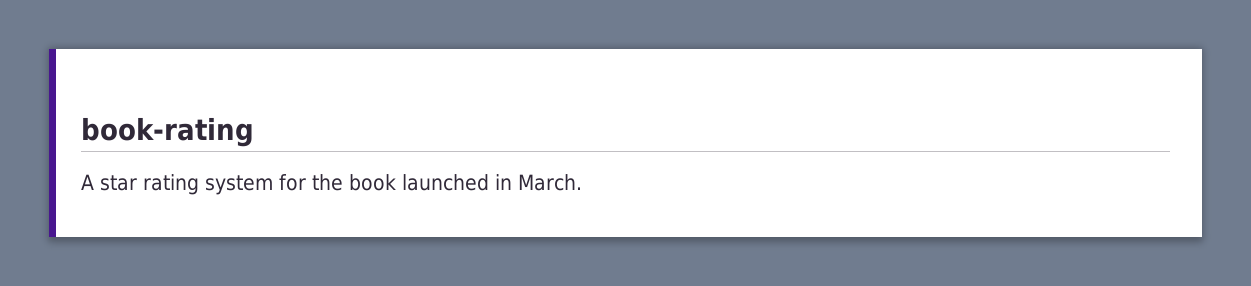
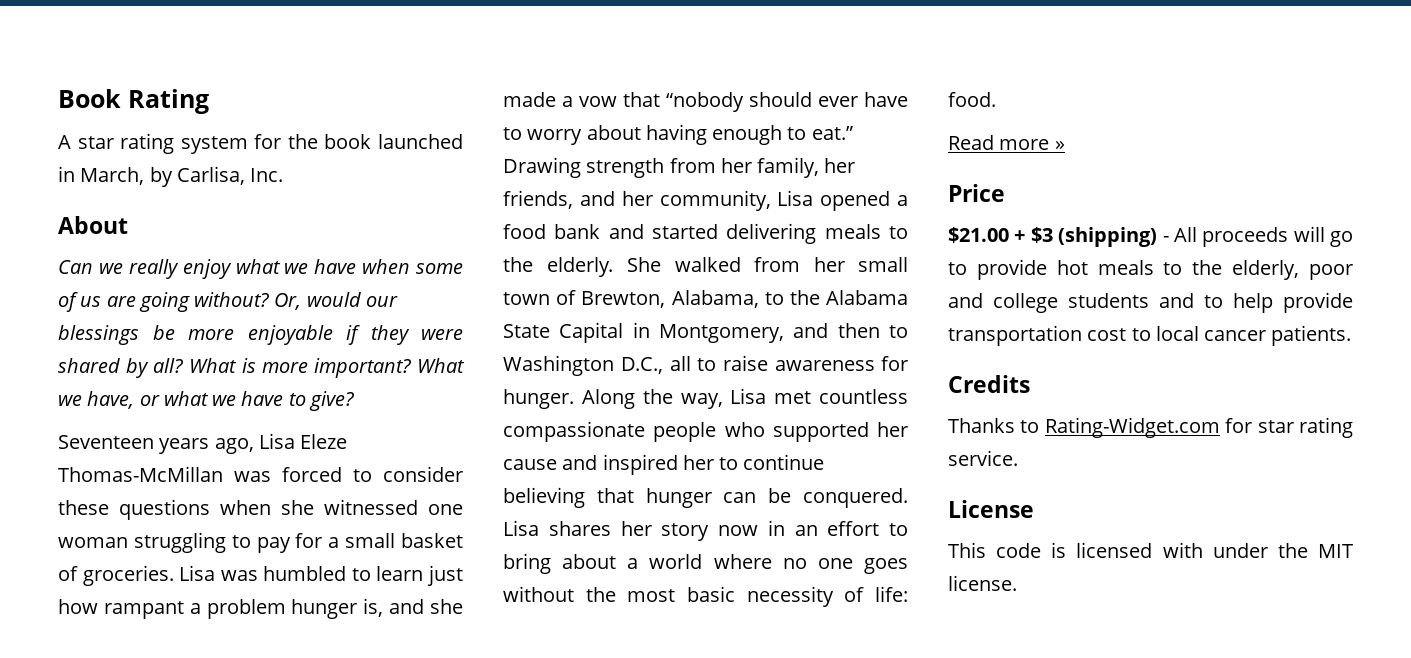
- book-rating
+ Book Rating
- A star rating system for the book launched in March.
+ A star rating system for the book launched in March, by Carlisa, Inc.
+ About
+ Can we really enjoy what we have when some of us are going without? Or, would our blessings be more enjoyable if they were shared by all? What is more important? What we have, or what we have to give?
+ Seventeen years ago, Lisa Eleze Thomas-McMillan was forced to consider these questions when she witnessed one woman struggling to pay for a small basket of groceries. Lisa was humbled to learn just how rampant a problem hunger is, and she made a vow that “nobody should ever have to worry about having enough to eat.” Drawing strength from her family, her friends, and her community, Lisa opened a food bank and started delivering meals to the elderly. She walked from her small town of Brewton, Alabama, to the Alabama State Capital in Montgomery, and then to Washington D.C., all to raise awareness for hunger. Along the way, Lisa met countless compassionate people who supported her cause and inspired her to continue believing that hunger can be conquered. Lisa shares her story now in an effort to bring about a world where no one goes without the most basic necessity of life: food.
+ Read more »
+ Price
+ $21.00 + $3 (shipping) - All proceeds will go to provide hot meals to the elderly, poor and college students and to help provide transportation cost to local cancer patients.
+ Credits
+ Thanks to Rating-Widget.com for star rating service.
+ License
+ This code is licensed with under the MIT license.

